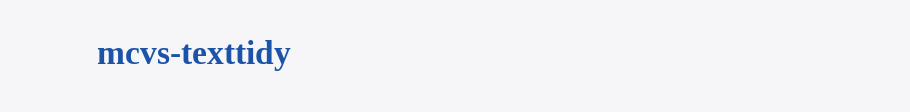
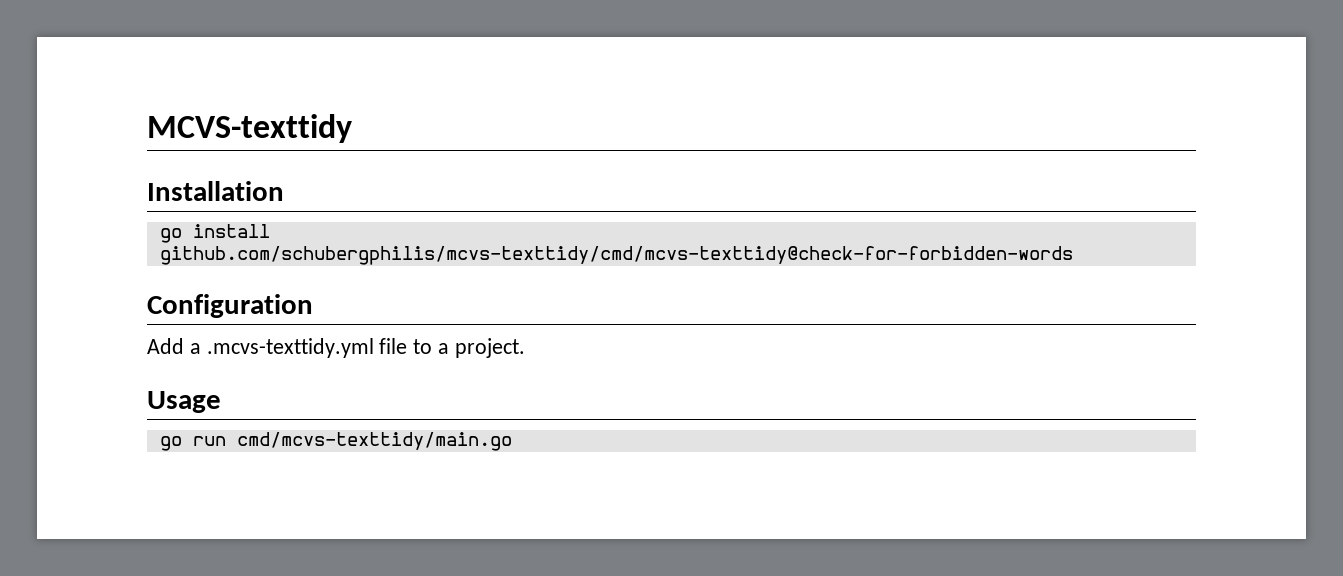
- mcvs-texttidy
+ MCVS-texttidy
+ Installation
+ go install github.com/schubergphilis/mcvs-texttidy/cmd/mcvs-texttidy@check-for-forbidden-words
+ Configuration
+ Add a .mcvs-texttidy.yml file to a project.
+ Usage
+ go run cmd/mcvs-texttidy/main.go

